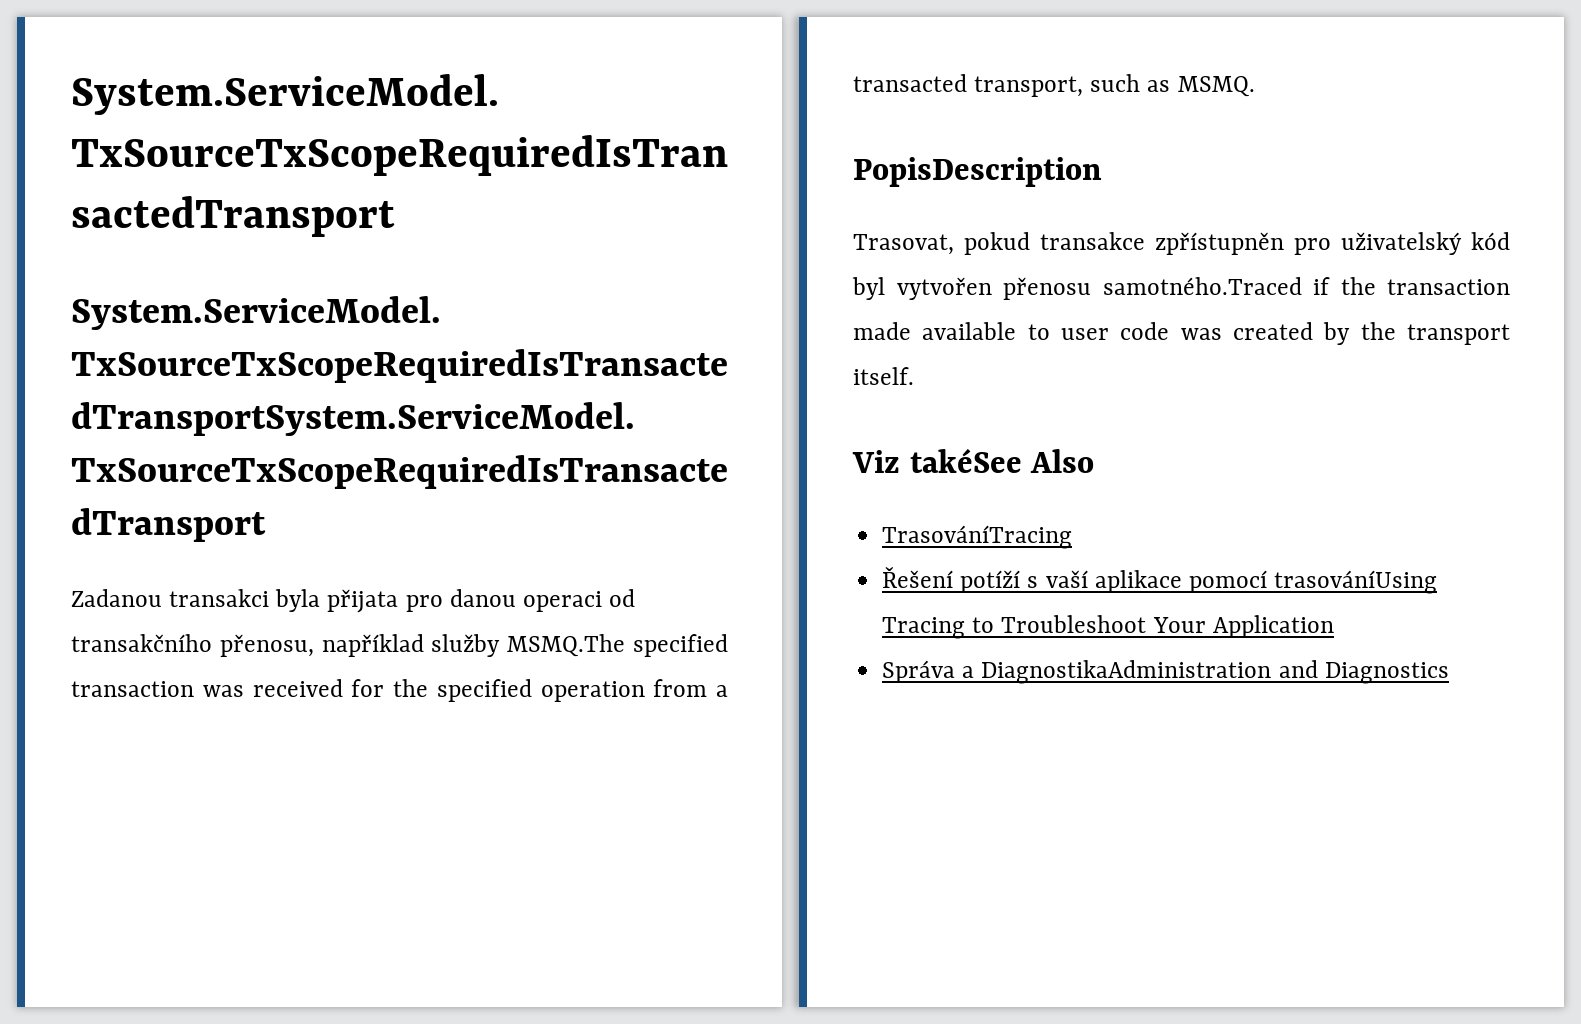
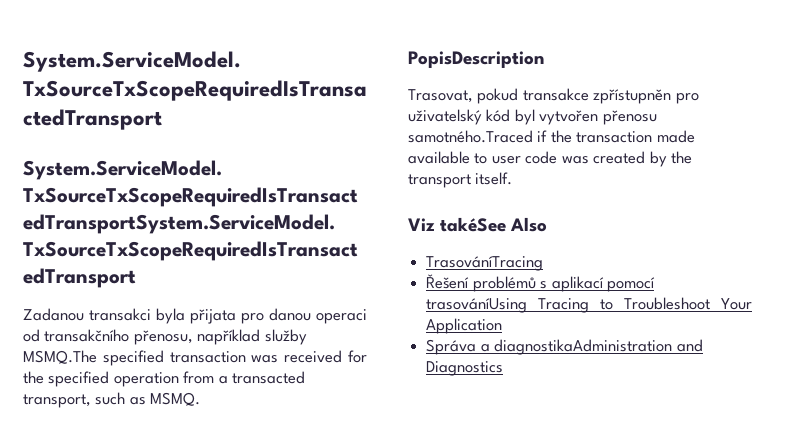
- Řešení potíží s vaší aplikace pomocí trasováníUsing Tracing to Troubleshoot Your Application
+ Řešení problémů s aplikací pomocí trasováníUsing Tracing to Troubleshoot Your Application
- Správa a DiagnostikaAdministration and Diagnostics
+ Správa a diagnostikaAdministration and Diagnostics

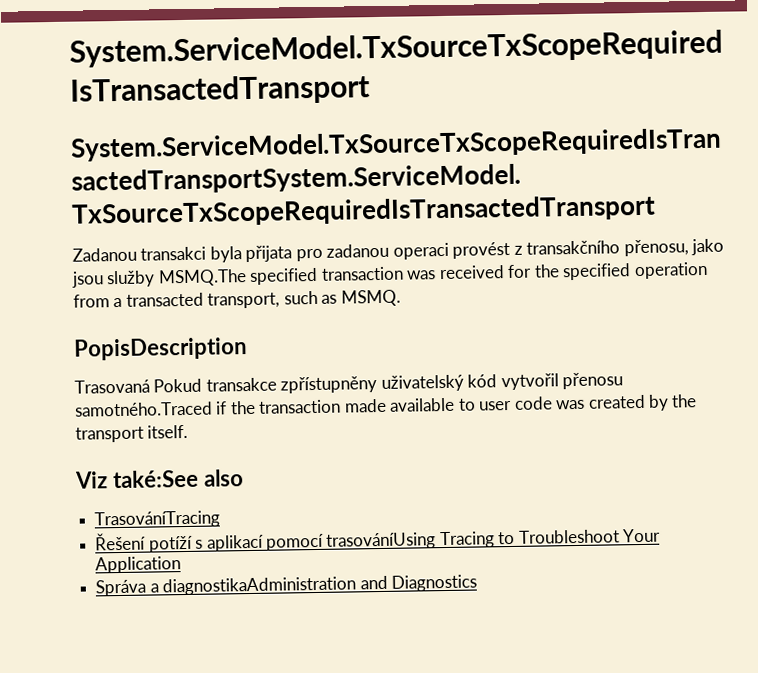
- Zadanou transakci byla přijata pro danou operaci od transakčního přenosu, například služby MSMQ.The specified transaction was received for the specified operation from a transacted transport, such as MSMQ.
+ Zadanou transakci byla přijata pro zadanou operaci provést z transakčního přenosu, jako jsou služby MSMQ.The specified transaction was received for the specified operation from a transacted transport, such as MSMQ.
- Trasovat, pokud transakce zpřístupněn pro uživatelský kód byl vytvořen přenosu samotného.Traced if the transaction made available to user code was created by the transport itself.
+ Trasovaná Pokud transakce zpřístupněny uživatelský kód vytvořil přenosu samotného.Traced if the transaction made available to user code was created by the transport itself.
- Viz takéSee Also
+ Viz také:See also
- Řešení problémů s aplikací pomocí trasováníUsing Tracing to Troubleshoot Your Application
+ Řešení potíží s aplikací pomocí trasováníUsing Tracing to Troubleshoot Your Application

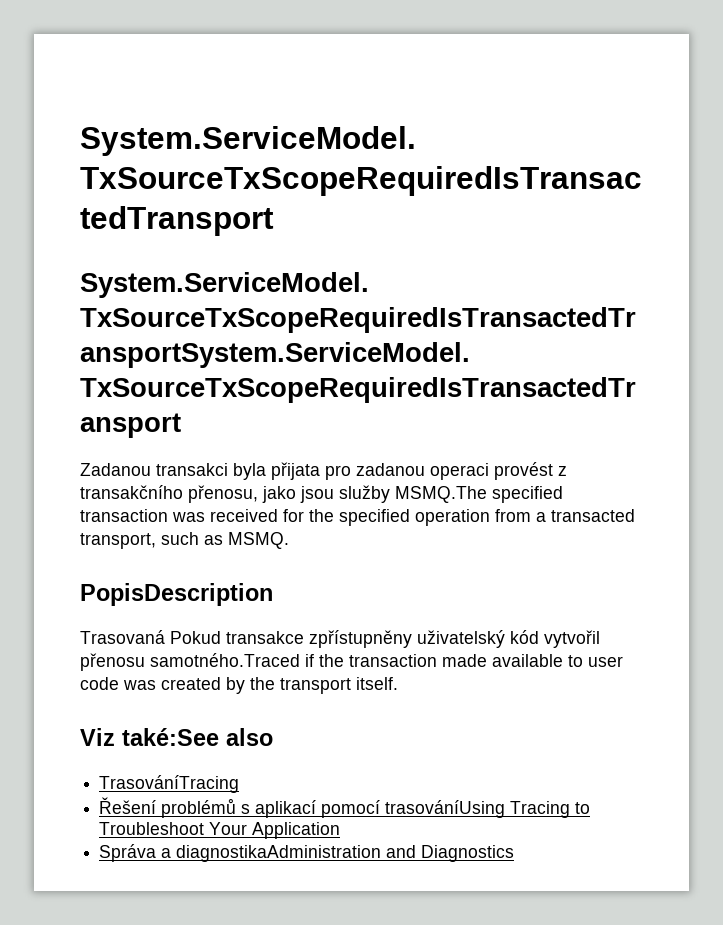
- Řešení potíží s aplikací pomocí trasováníUsing Tracing to Troubleshoot Your Application
+ Řešení problémů s aplikací pomocí trasováníUsing Tracing to Troubleshoot Your Application

